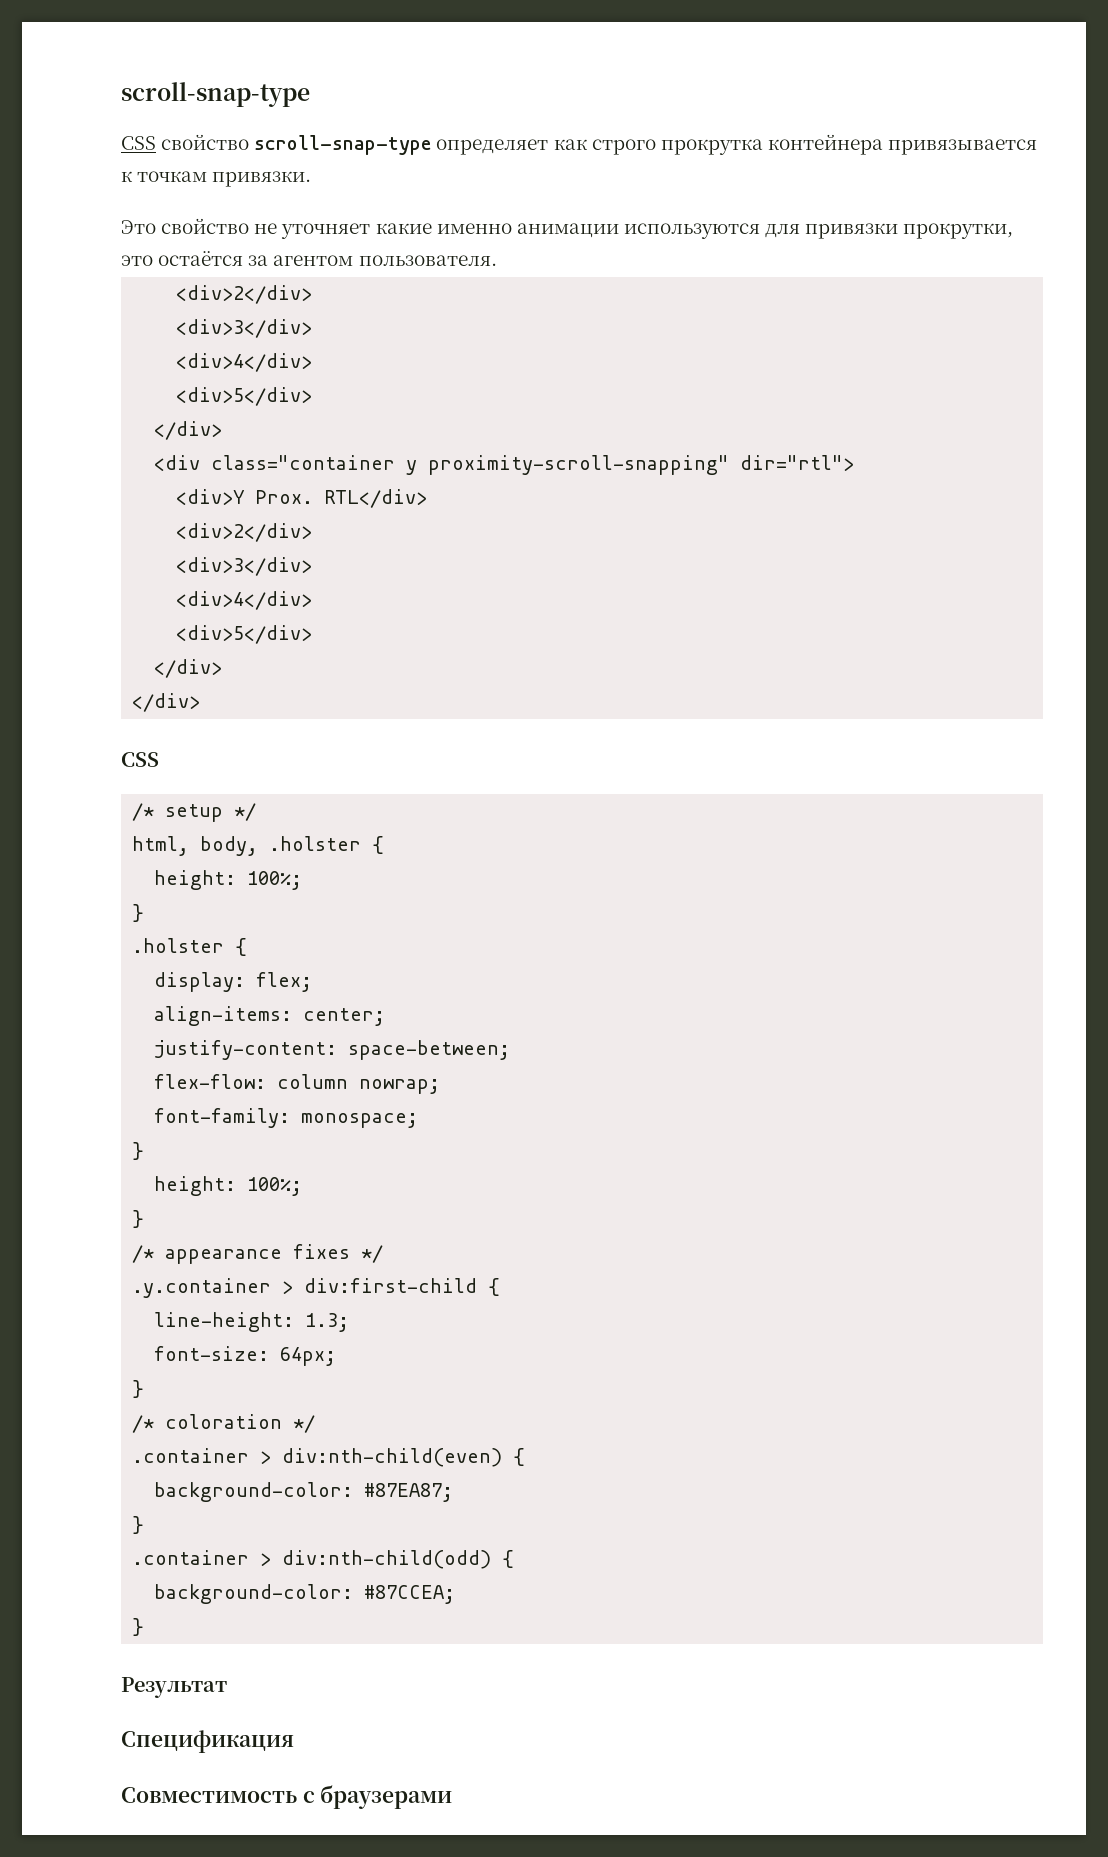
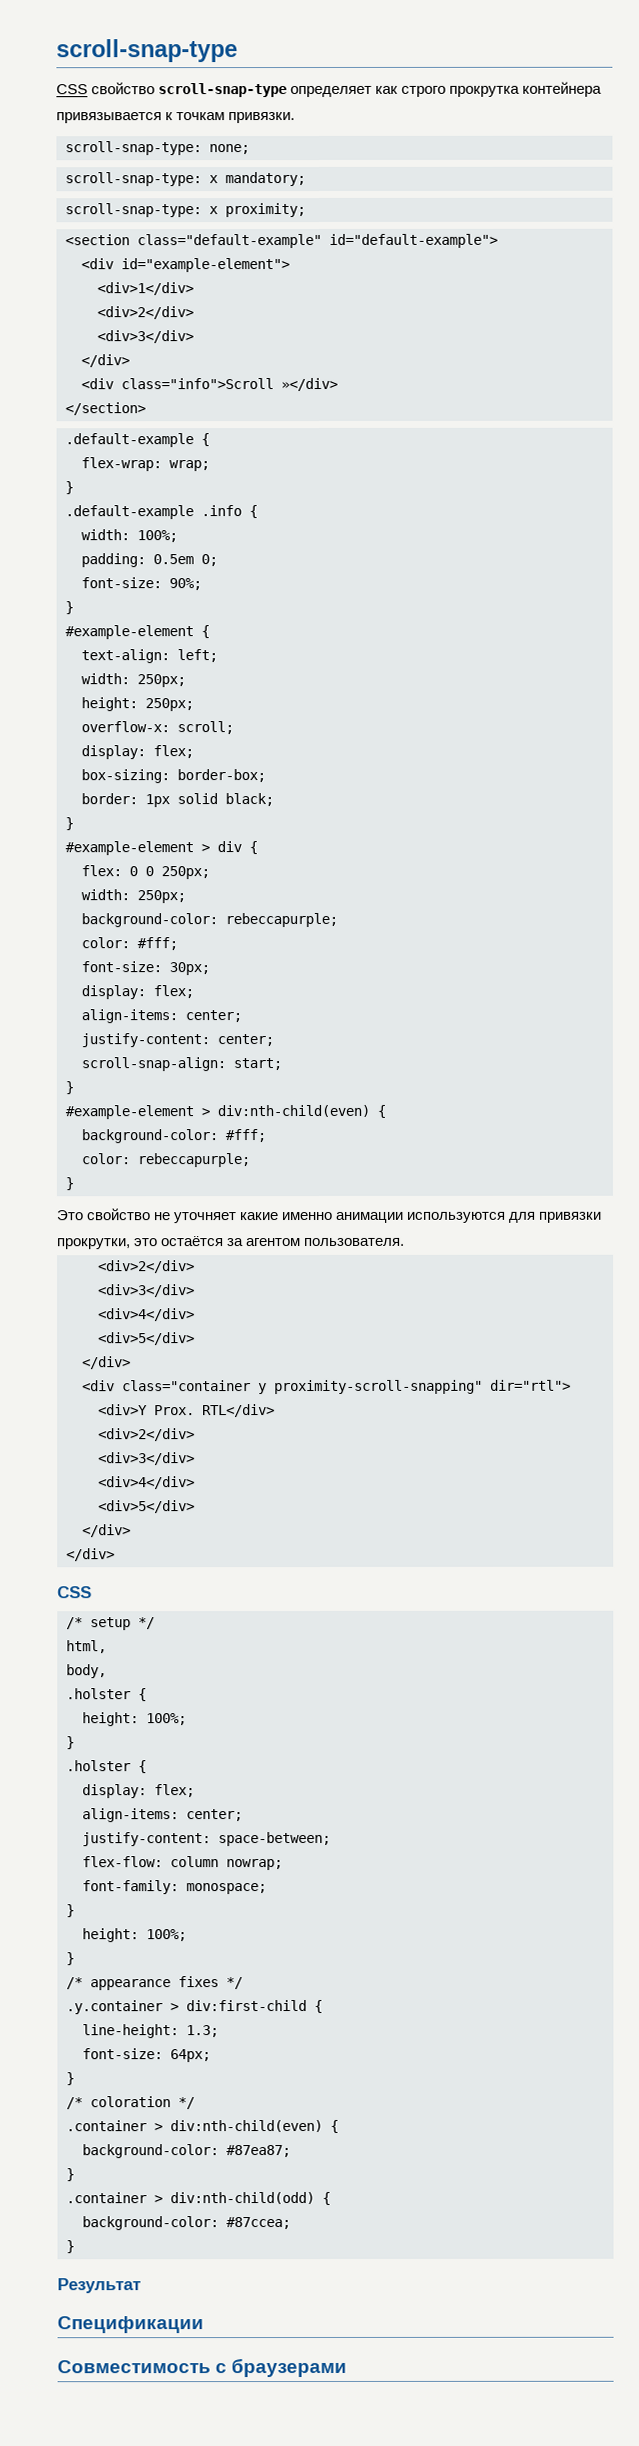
+ scroll-snap-type: none;
+ scroll-snap-type: x mandatory;
+ scroll-snap-type: x proximity;
+ <section class="default-example" id="default-example">
+ <div id="example-element">
+ <div>1</div>
+ <div>2</div>
+ <div>3</div>
+ </div>
+ <div class="info">Scroll »</div>
+ </section>
+ .default-example {
+ flex-wrap: wrap;
+ }
+ .default-example .info {
+ width: 100%;
+ padding: 0.5em 0;
+ font-size: 90%;
+ }
+ #example-element {
+ text-align: left;
+ width: 250px;
+ height: 250px;
+ overflow-x: scroll;
+ display: flex;
+ box-sizing: border-box;
+ border: 1px solid black;
+ }
+ #example-element > div {
+ flex: 0 0 250px;
+ width: 250px;
+ background-color: rebeccapurple;
+ color: #fff;
+ font-size: 30px;
+ display: flex;
+ align-items: center;
+ justify-content: center;
+ scroll-snap-align: start;
+ }
+ #example-element > div:nth-child(even) {
+ background-color: #fff;
+ color: rebeccapurple;
+ }
- html, body, .holster {
+ html,
+ body,
+ .holster {
- background-color: #87EA87;
+ background-color: #87ea87;
- background-color: #87CCEA;
+ background-color: #87ccea;
- Спецификация
+ Спецификации

